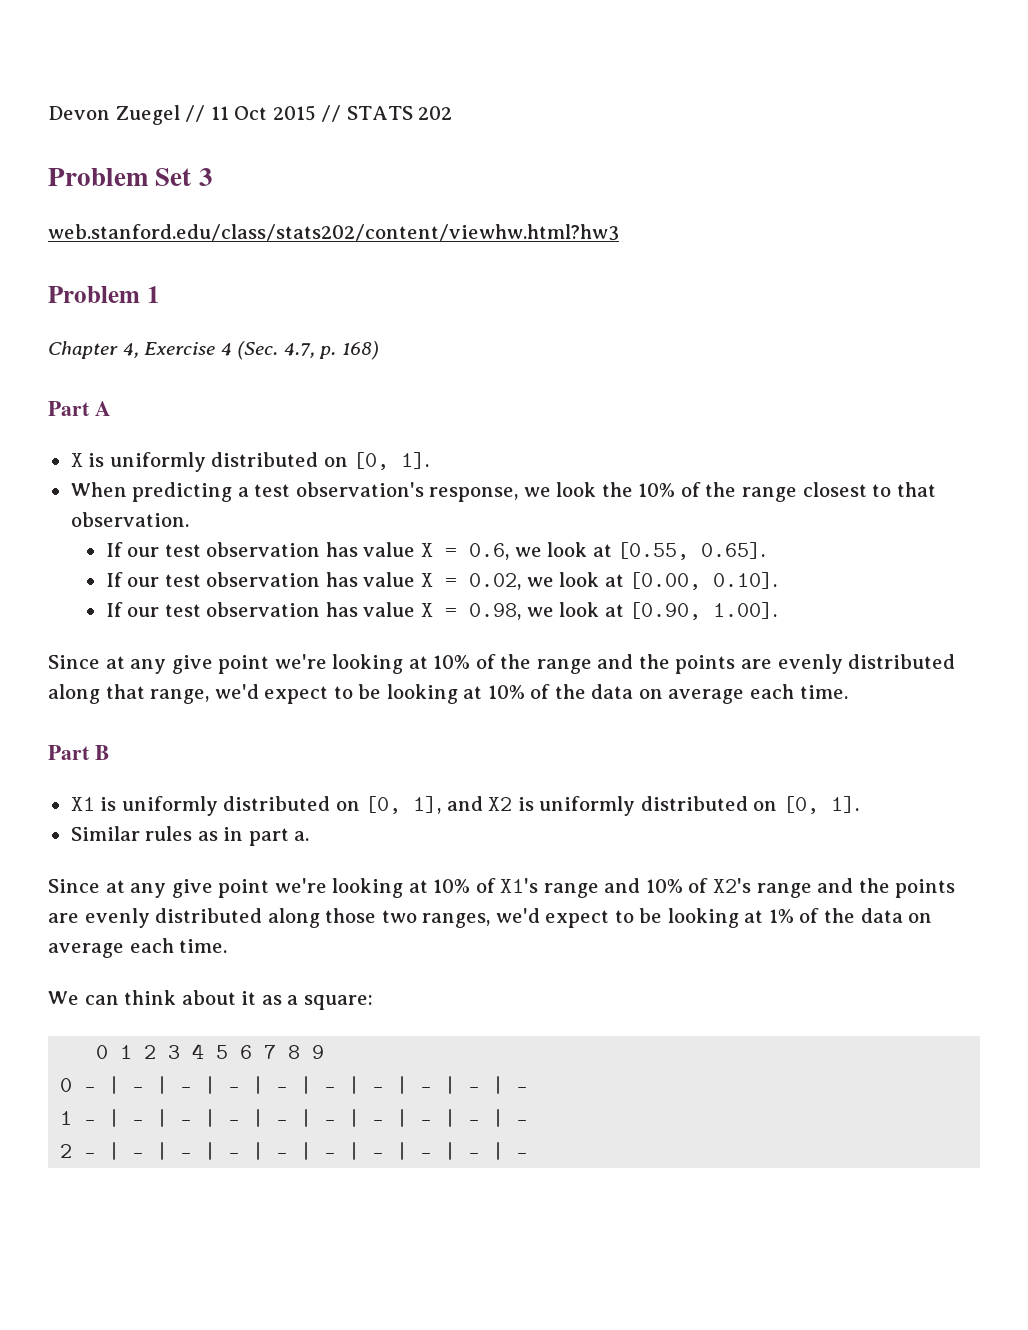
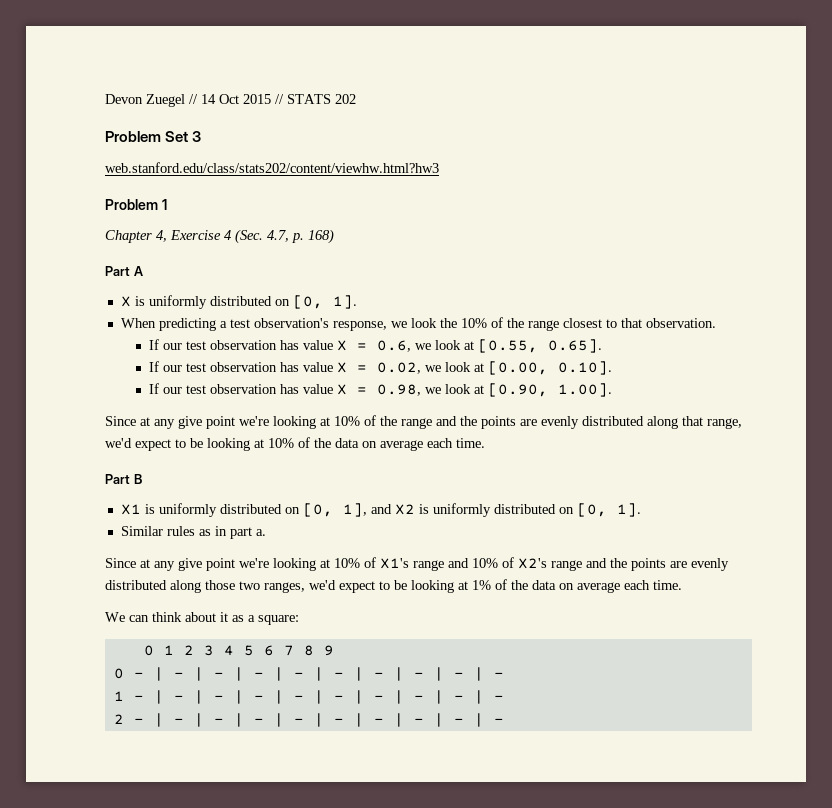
- Devon Zuegel // 11 Oct 2015 // STATS 202
+ Devon Zuegel // 14 Oct 2015 // STATS 202

